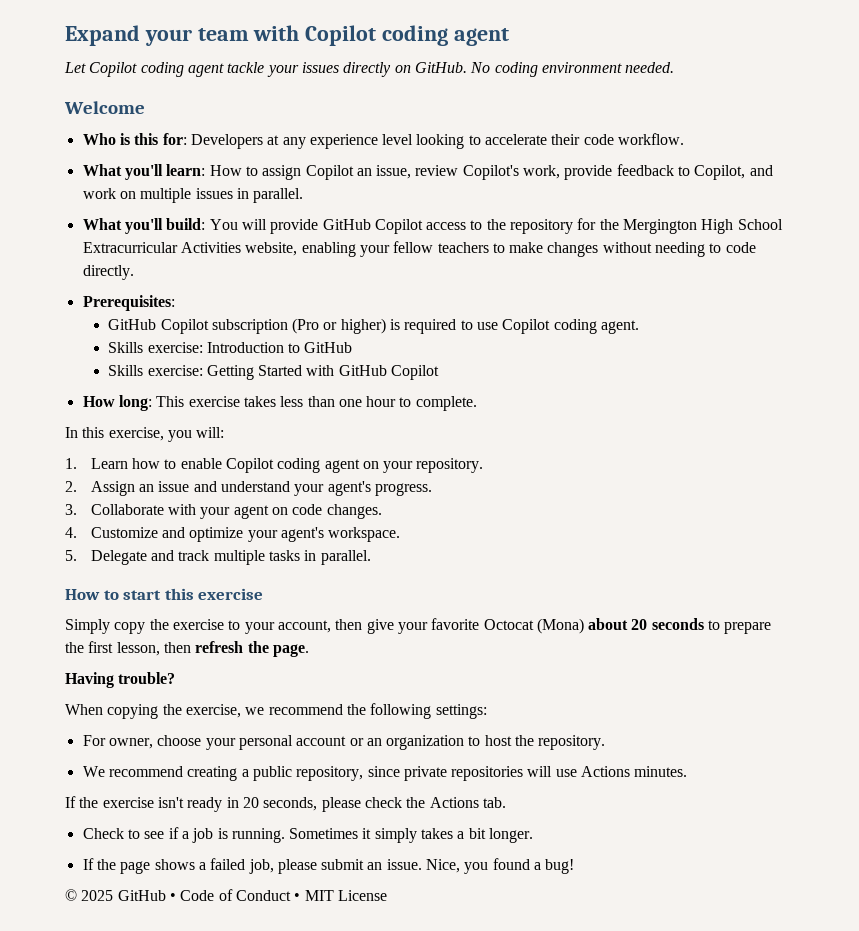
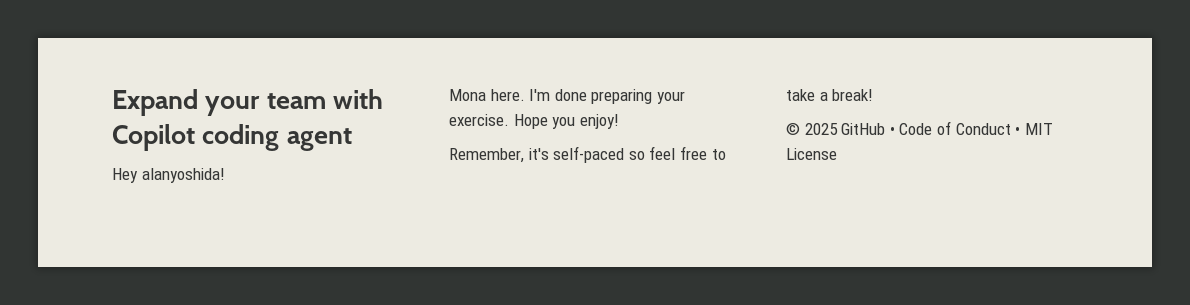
- Let Copilot coding agent tackle your issues directly on GitHub. No coding environment needed.
- Welcome
- Who is this for: Developers at any experience level looking to accelerate their code workflow.
- What you'll learn: How to assign Copilot an issue, review Copilot's work, provide feedback to Copilot, and work on multiple issues in parallel.
- What you'll build: You will provide GitHub Copilot access to the repository for the Mergington High School Extracurricular Activities website, enabling your fellow teachers to make changes without needing to code directly.
- Prerequisites:
- GitHub Copilot subscription (Pro or higher) is required to use Copilot coding agent.
- Skills exercise: Introduction to GitHub
- Skills exercise: Getting Started with GitHub Copilot
- How long: This exercise takes less than one hour to complete.
- In this exercise, you will:
- 1. Learn how to enable Copilot coding agent on your repository.
- 2. Assign an issue and understand your agent's progress.
- 3. Collaborate with your agent on code changes.
- 4. Customize and optimize your agent's workspace.
- 5. Delegate and track multiple tasks in parallel.
- How to start this exercise
- Simply copy the exercise to your account, then give your favorite Octocat (Mona) about 20 seconds to prepare the first lesson, then refresh the page.
- Having trouble?
- When copying the exercise, we recommend the following settings:
- For owner, choose your personal account or an organization to host the repository.
- We recommend creating a public repository, since private repositories will use Actions minutes.
- If the exercise isn't ready in 20 seconds, please check the Actions tab.
- Check to see if a job is running. Sometimes it simply takes a bit longer.
- If the page shows a failed job, please submit an issue. Nice, you found a bug!
+ Hey alanyoshida!
+ Mona here. I'm done preparing your exercise. Hope you enjoy!
+ Remember, it's self-paced so feel free to take a break!

